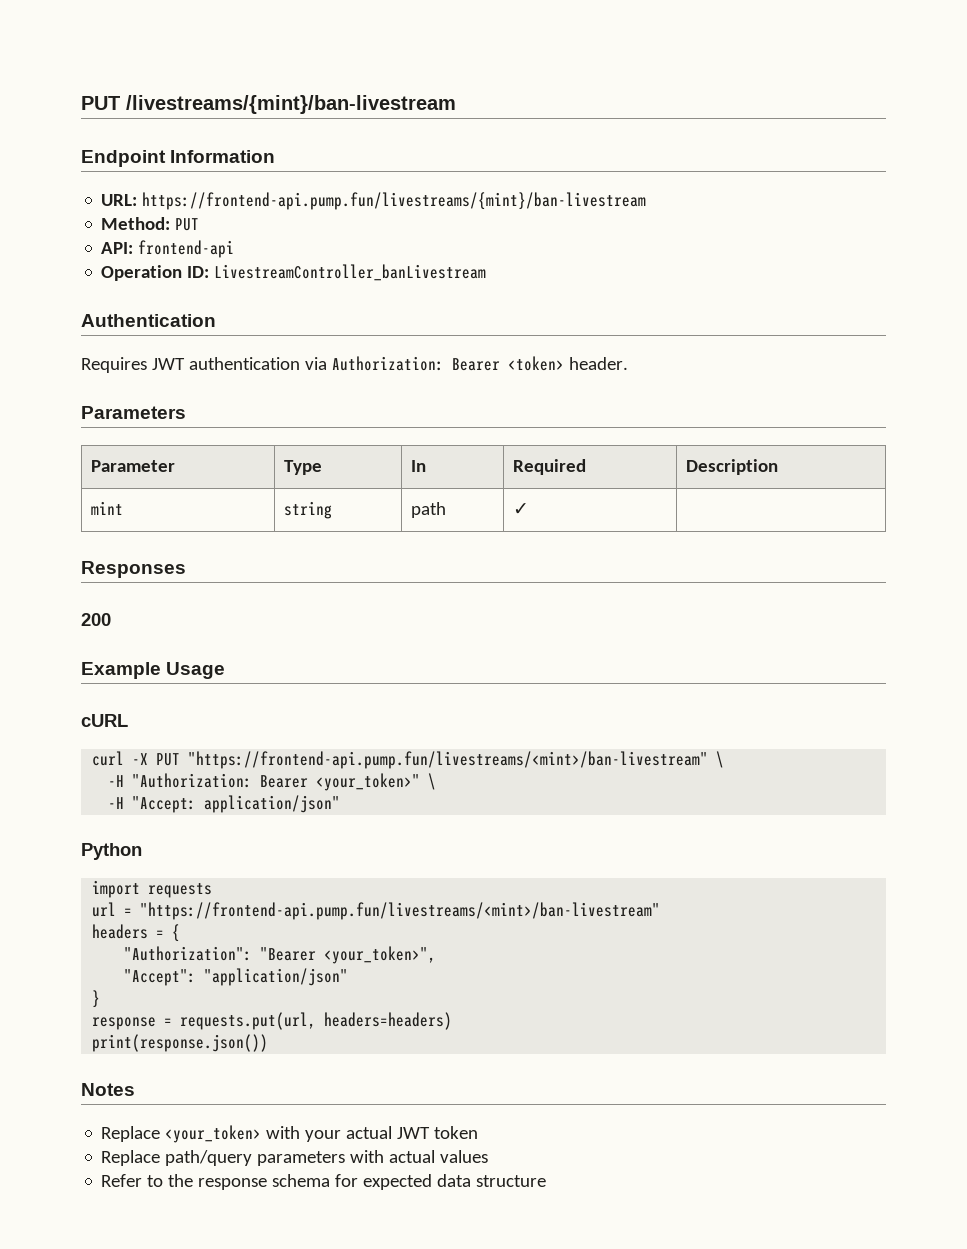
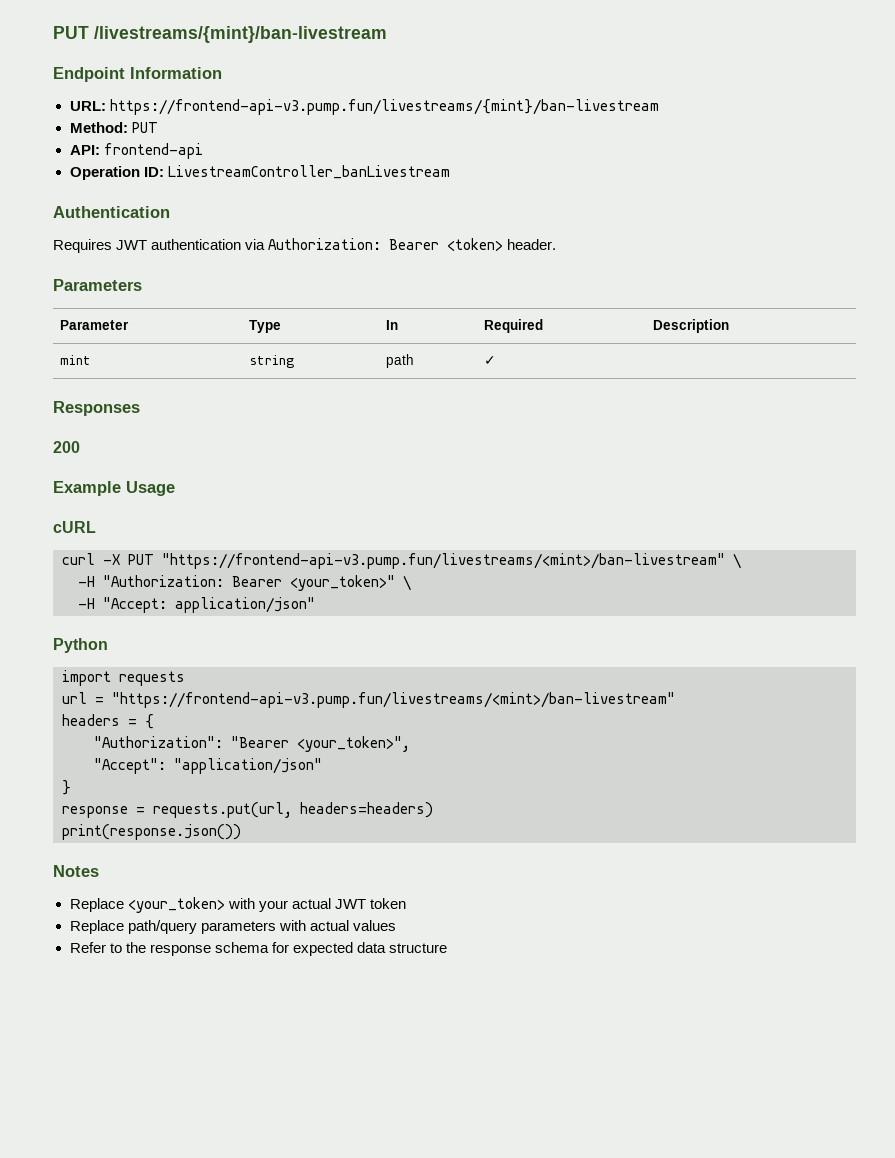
- URL: https://frontend-api.pump.fun/livestreams/{mint}/ban-livestream
+ URL: https://frontend-api-v3.pump.fun/livestreams/{mint}/ban-livestream
- curl -X PUT "https://frontend-api.pump.fun/livestreams/<mint>/ban-livestream" \
+ curl -X PUT "https://frontend-api-v3.pump.fun/livestreams/<mint>/ban-livestream" \
- url = "https://frontend-api.pump.fun/livestreams/<mint>/ban-livestream"
+ url = "https://frontend-api-v3.pump.fun/livestreams/<mint>/ban-livestream"

